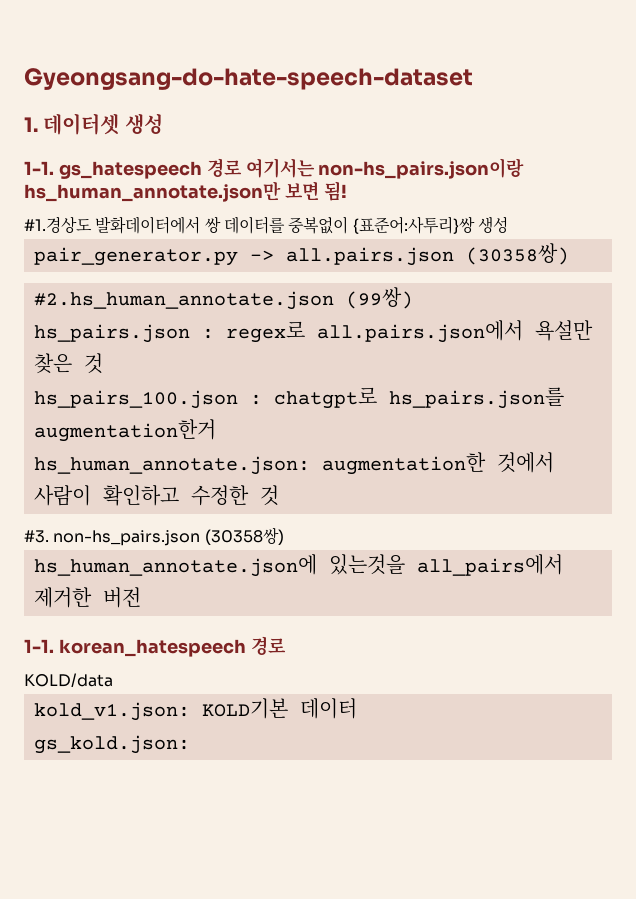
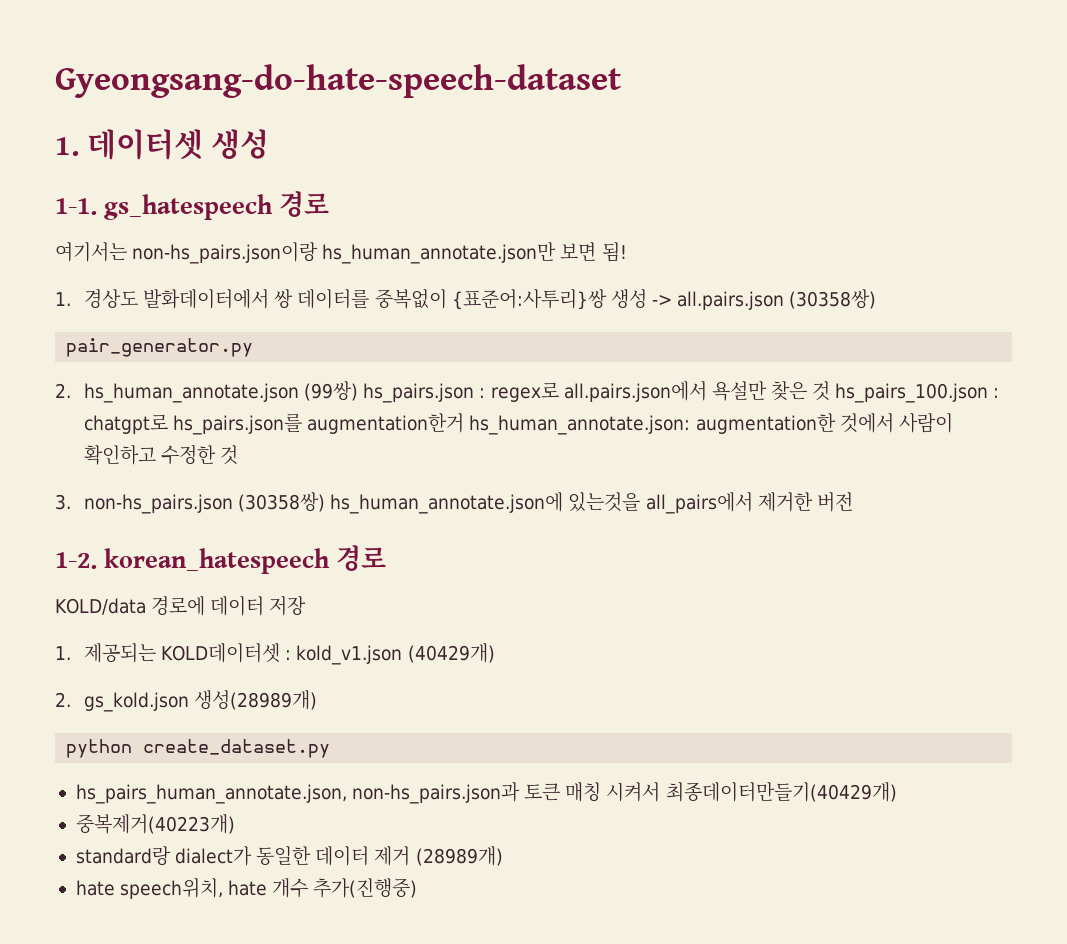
- 1-1. gs_hatespeech 경로 여기서는 non-hs_pairs.json이랑 hs_human_annotate.json만 보면 됨!
+ 1-1. gs_hatespeech 경로
+ 여기서는 non-hs_pairs.json이랑 hs_human_annotate.json만 보면 됨!
- #1.경상도 발화데이터에서 쌍 데이터를 중복없이 {표준어:사투리}쌍 생성
- pair_generator.py -> all.pairs.json (30358쌍)
+ 1. 경상도 발화데이터에서 쌍 데이터를 중복없이 {표준어:사투리}쌍 생성 -> all.pairs.json (30358쌍)
- #2.hs_human_annotate.json (99쌍)
- hs_pairs.json : regex로 all.pairs.json에서 욕설만 찾은 것
- hs_pairs_100.json : chatgpt로 hs_pairs.json를 augmentation한거
- hs_human_annotate.json: augmentation한 것에서 사람이 확인하고 수정한 것
+ pair_generator.py
+ 2. hs_human_annotate.json (99쌍) hs_pairs.json : regex로 all.pairs.json에서 욕설만 찾은 것 hs_pairs_100.json : chatgpt로 hs_pairs.json를 augmentation한거 hs_human_annotate.json: augmentation한 것에서 사람이 확인하고 수정한 것
- #3. non-hs_pairs.json (30358쌍)
- hs_human_annotate.json에 있는것을 all_pairs에서 제거한 버전
+ 3. non-hs_pairs.json (30358쌍) hs_human_annotate.json에 있는것을 all_pairs에서 제거한 버전
- 1-1. korean_hatespeech 경로
+ 1-2. korean_hatespeech 경로
- KOLD/data
- kold_v1.json: KOLD기본 데이터
- gs_kold.json:
+ KOLD/data 경로에 데이터 저장
+ 1. 제공되는 KOLD데이터셋 : kold_v1.json (40429개)
+ 2. gs_kold.json 생성(28989개)
+ python create_dataset.py
+ hs_pairs_human_annotate.json, non-hs_pairs.json과 토큰 매칭 시켜서 최종데이터만들기(40429개)
+ 중복제거(40223개)
+ standard랑 dialect가 동일한 데이터 제거 (28989개)
+ hate speech위치, hate 개수 추가(진행중)

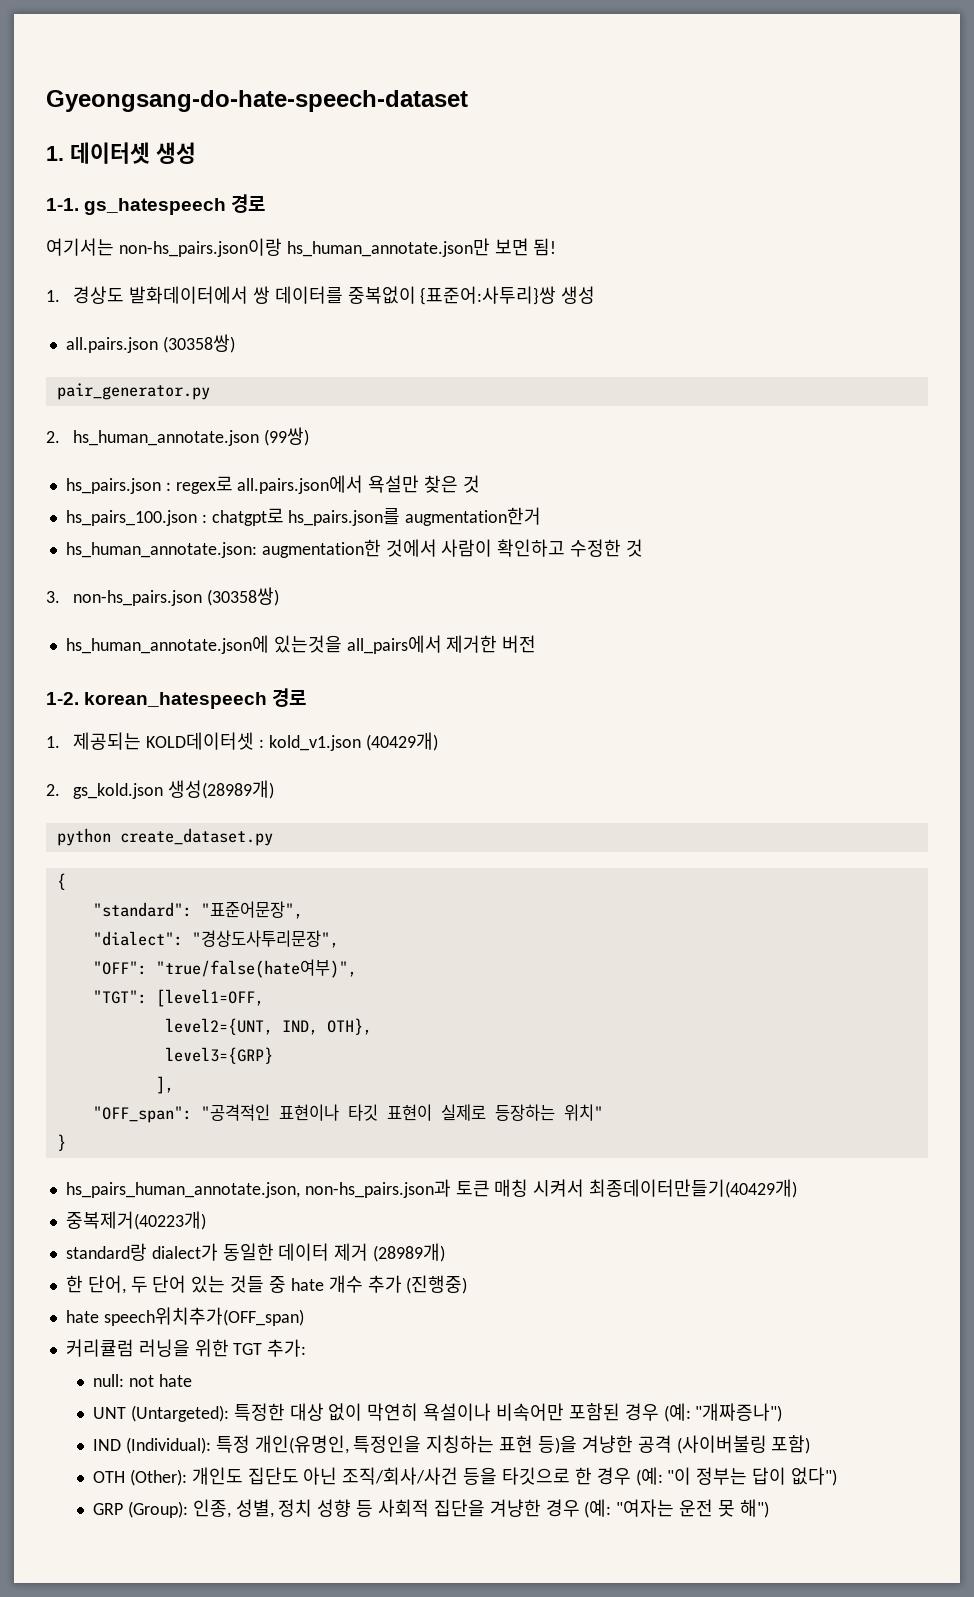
- 1. 경상도 발화데이터에서 쌍 데이터를 중복없이 {표준어:사투리}쌍 생성 -> all.pairs.json (30358쌍)
+ 1. 경상도 발화데이터에서 쌍 데이터를 중복없이 {표준어:사투리}쌍 생성
+ all.pairs.json (30358쌍)
- 2. hs_human_annotate.json (99쌍) hs_pairs.json : regex로 all.pairs.json에서 욕설만 찾은 것 hs_pairs_100.json : chatgpt로 hs_pairs.json를 augmentation한거 hs_human_annotate.json: augmentation한 것에서 사람이 확인하고 수정한 것
+ 2. hs_human_annotate.json (99쌍)
+ hs_pairs.json : regex로 all.pairs.json에서 욕설만 찾은 것
+ hs_pairs_100.json : chatgpt로 hs_pairs.json를 augmentation한거
+ hs_human_annotate.json: augmentation한 것에서 사람이 확인하고 수정한 것
- 3. non-hs_pairs.json (30358쌍) hs_human_annotate.json에 있는것을 all_pairs에서 제거한 버전
+ 3. non-hs_pairs.json (30358쌍)
+ hs_human_annotate.json에 있는것을 all_pairs에서 제거한 버전
- KOLD/data 경로에 데이터 저장
+ {
+ "standard": "표준어문장",
+ "dialect": "경상도사투리문장",
+ "OFF": "true/false(hate여부)",
+ "TGT": [level1=OFF,
+ level2={UNT, IND, OTH},
+ level3={GRP}
+ ],
+ "OFF_span": "공격적인 표현이나 타깃 표현이 실제로 등장하는 위치"
+ }
- hate speech위치, hate 개수 추가(진행중)
+ 한 단어, 두 단어 있는 것들 중 hate 개수 추가 (진행중)
+ hate speech위치추가(OFF_span)
+ 커리큘럼 러닝을 위한 TGT 추가:
+ null: not hate
+ UNT (Untargeted): 특정한 대상 없이 막연히 욕설이나 비속어만 포함된 경우 (예: "개짜증나")
+ IND (Individual): 특정 개인(유명인, 특정인을 지칭하는 표현 등)을 겨냥한 공격 (사이버불링 포함)
+ OTH (Other): 개인도 집단도 아닌 조직/회사/사건 등을 타깃으로 한 경우 (예: "이 정부는 답이 없다")
+ GRP (Group): 인종, 성별, 정치 성향 등 사회적 집단을 겨냥한 경우 (예: "여자는 운전 못 해")

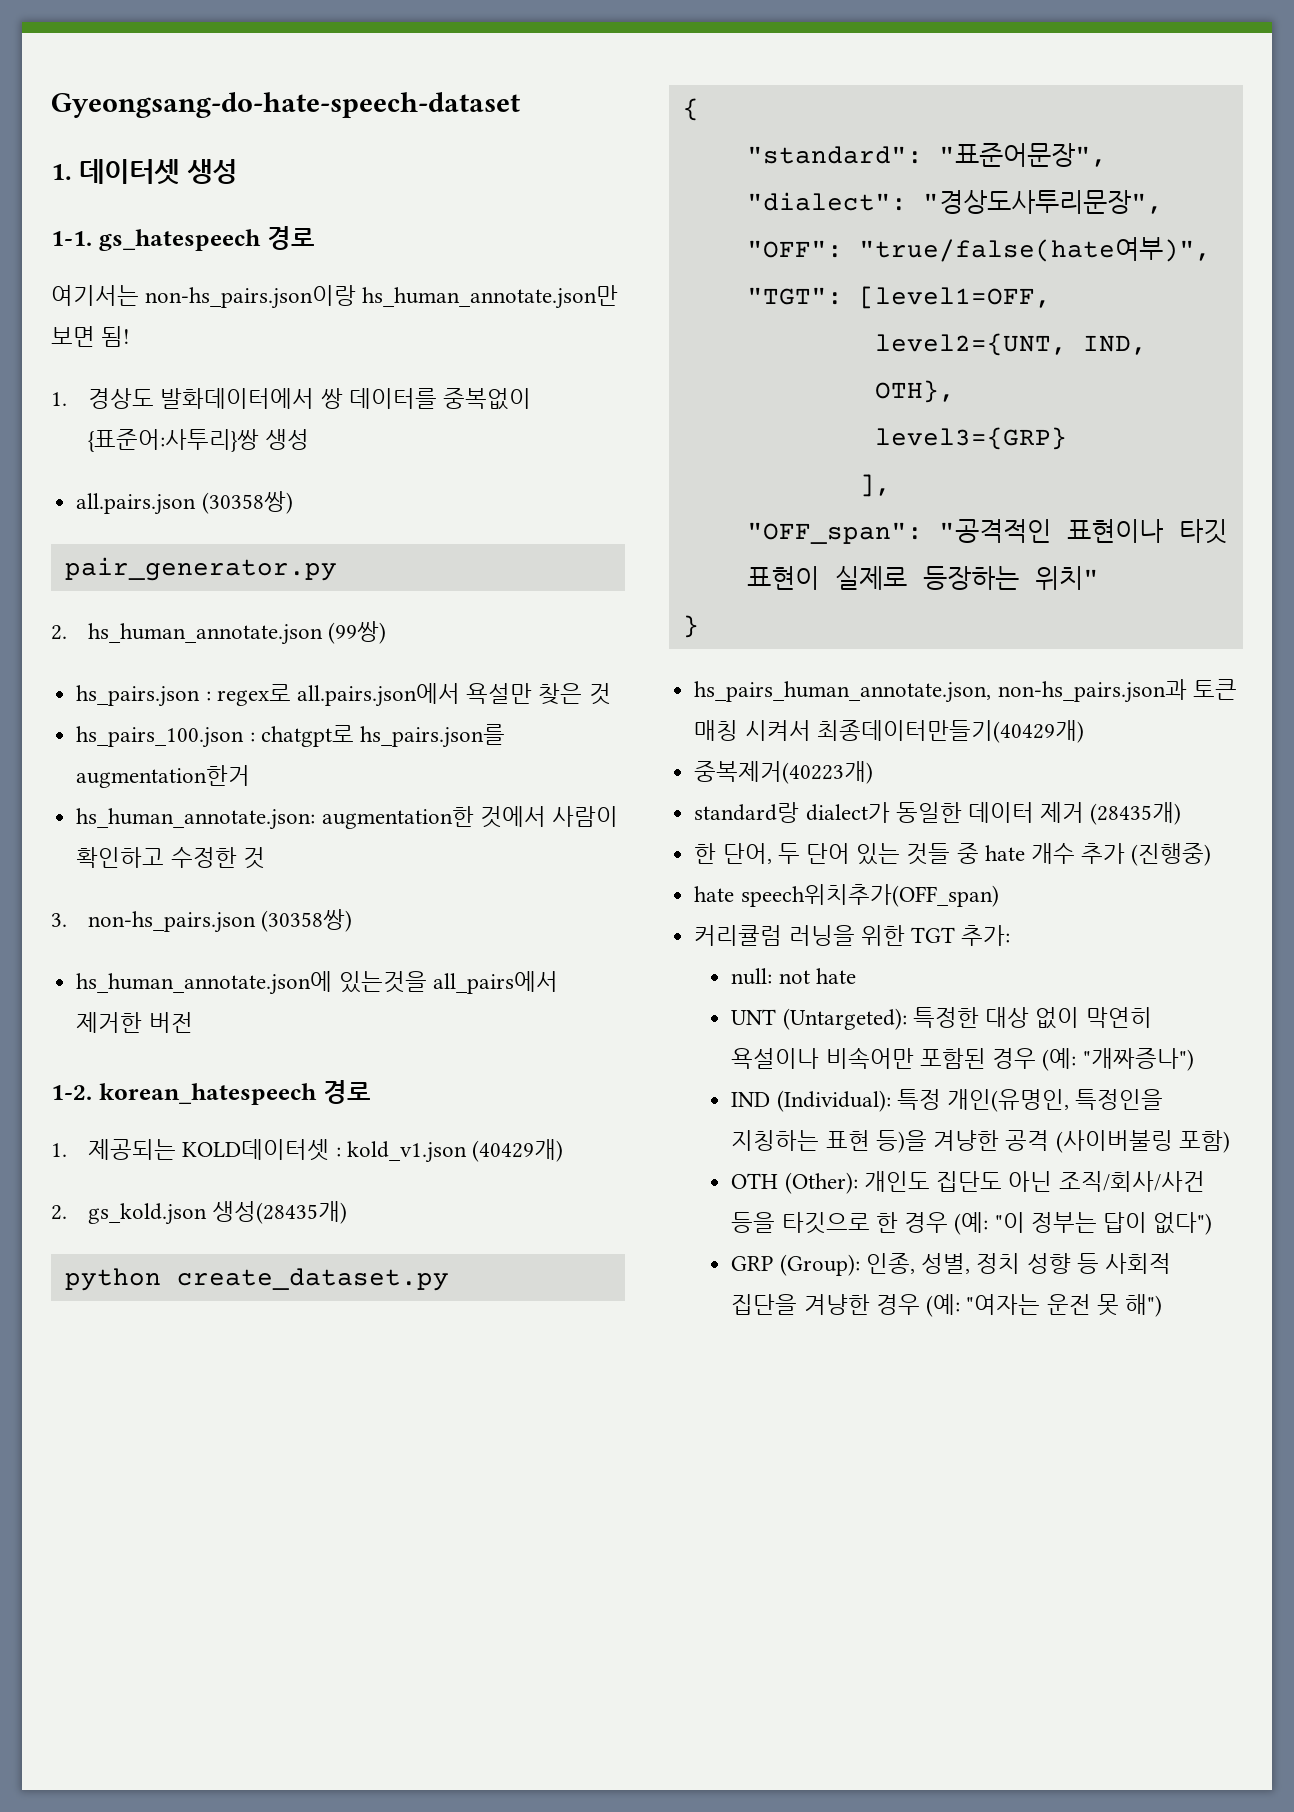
- 2. gs_kold.json 생성(28989개)
+ 2. gs_kold.json 생성(28435개)
- standard랑 dialect가 동일한 데이터 제거 (28989개)
+ standard랑 dialect가 동일한 데이터 제거 (28435개)

